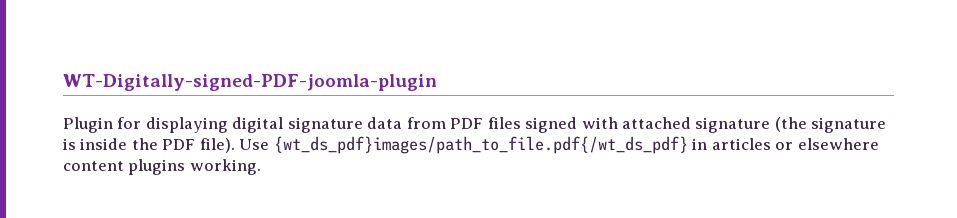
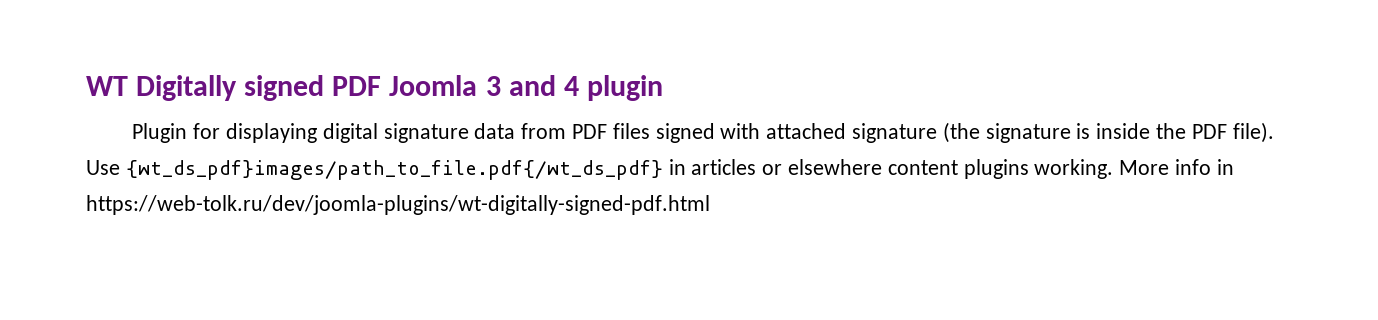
- WT-Digitally-signed-PDF-joomla-plugin
+ WT Digitally signed PDF Joomla 3 and 4 plugin
+ More info in https://web-tolk.ru/dev/joomla-plugins/wt-digitally-signed-pdf.html

